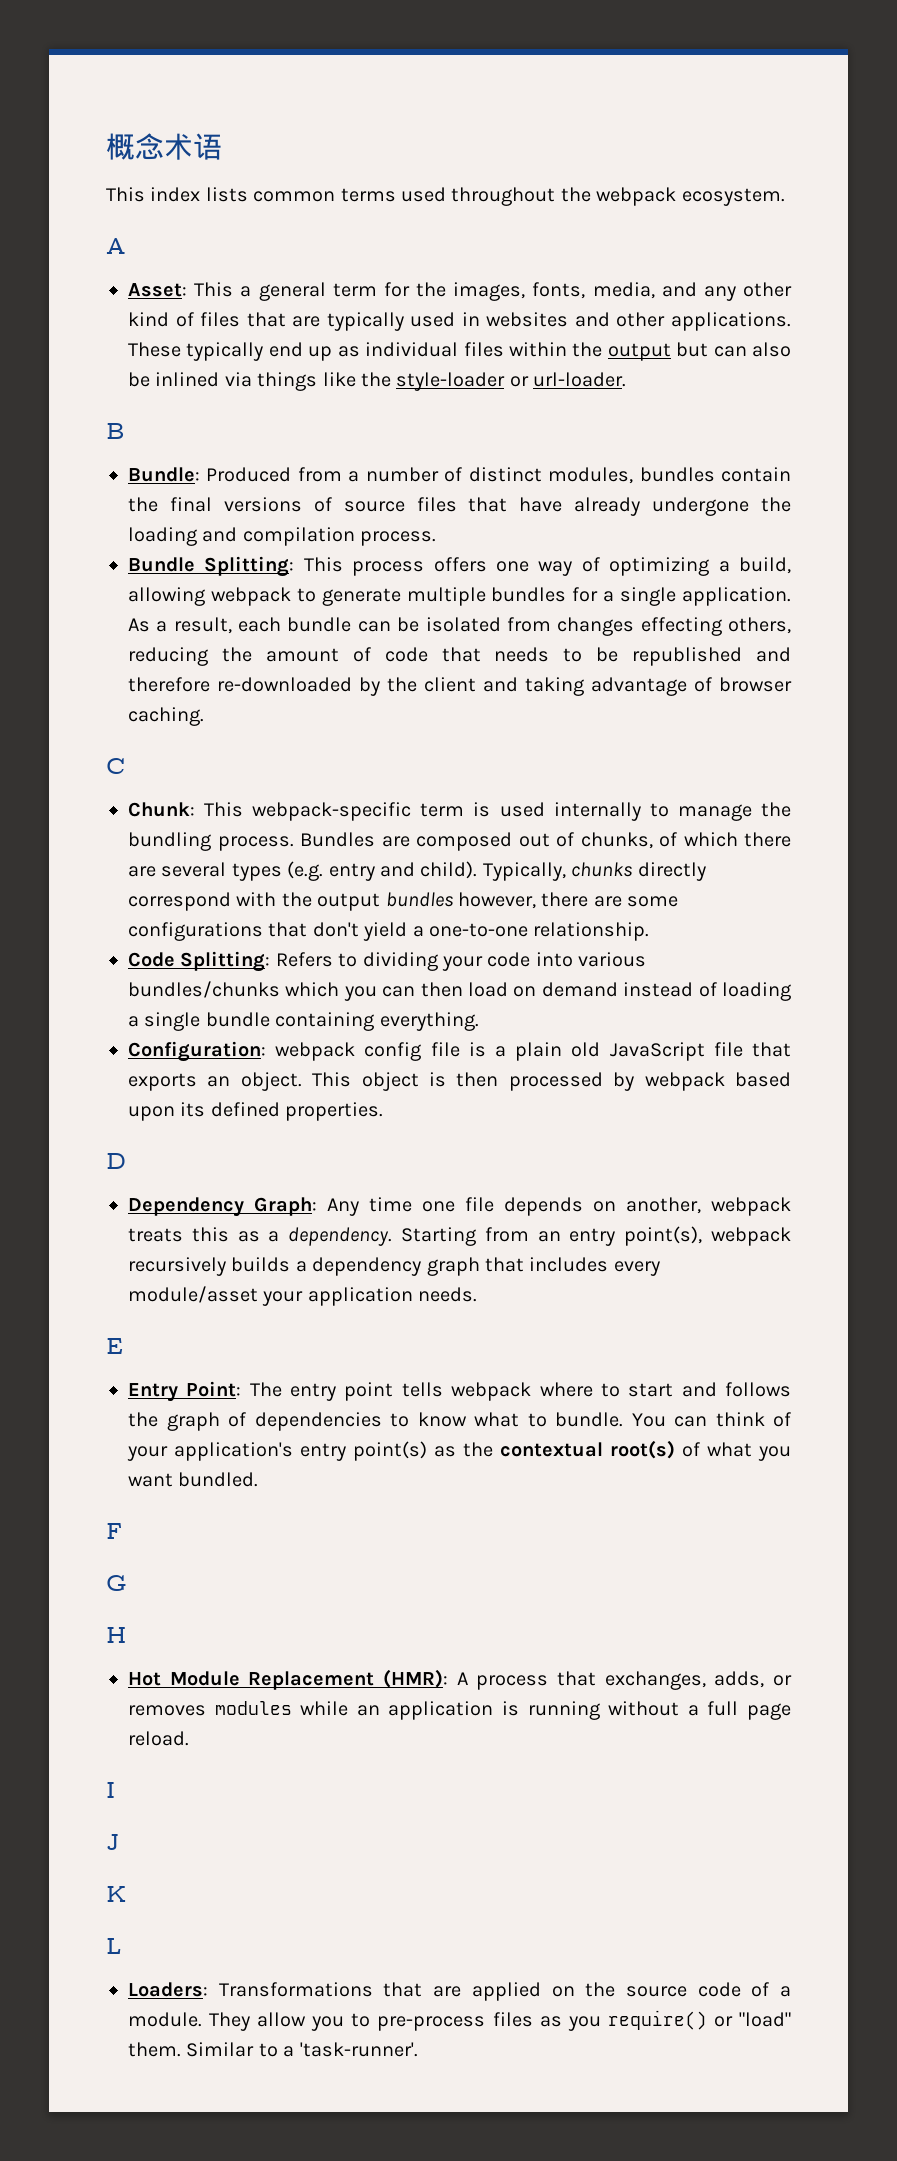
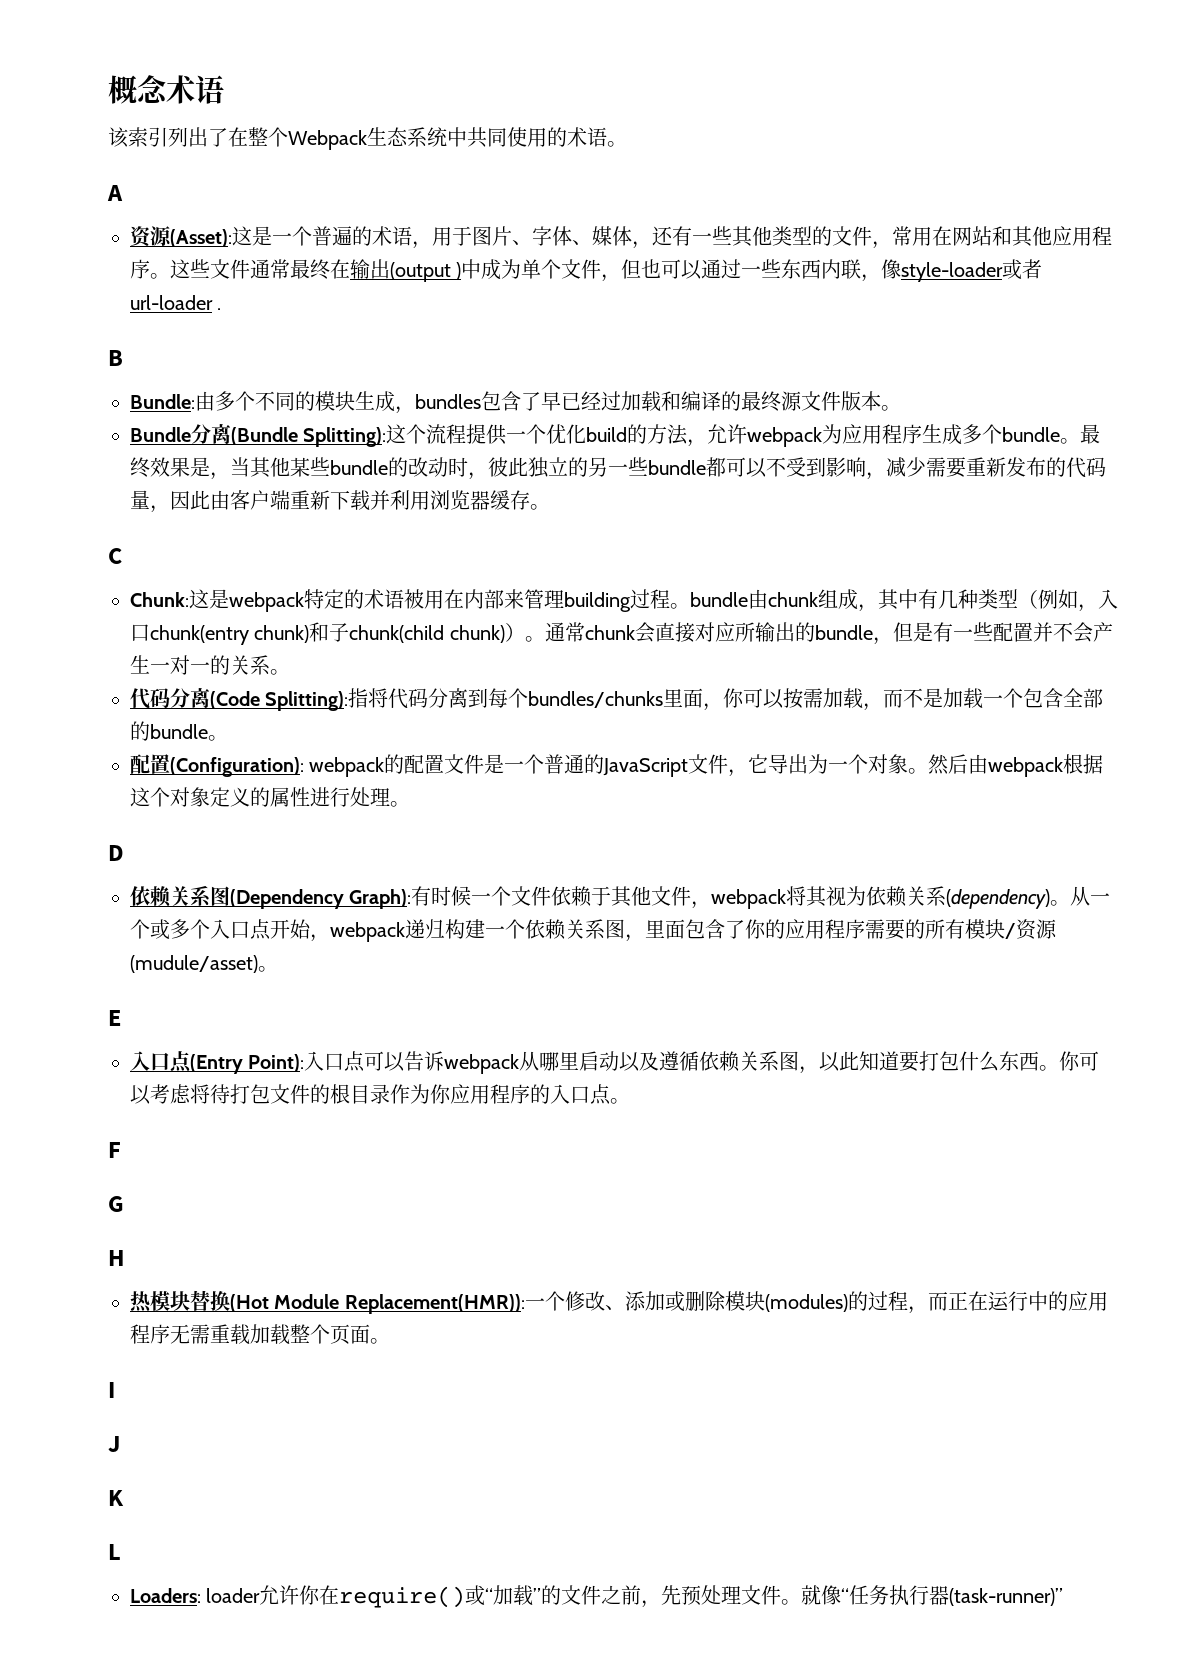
- This index lists common terms used throughout the webpack ecosystem.
+ 该索引列出了在整个Webpack生态系统中共同使用的术语。
  A
- Asset: This a general term for the images, fonts, media, and any other kind of files that are typically used in websites and other applications. These typically end up as individual files within the output but can also be inlined via things like the style-loader or url-loader.
+ 资源(Asset):这是一个普遍的术语，用于图片、字体、媒体，还有一些其他类型的文件，常用在网站和其他应用程序。这些文件通常最终在输出(output )中成为单个文件，但也可以通过一些东西内联，像style-loader或者url-loader .
  B
- Bundle: Produced from a number of distinct modules, bundles contain the final versions of source files that have already undergone the loading and compilation process.
- Bundle Splitting: This process offers one way of optimizing a build, allowing webpack to generate multiple bundles for a single application. As a result, each bundle can be isolated from changes effecting others, reducing the amount of code that needs to be republished and therefore re-downloaded by the client and taking advantage of browser caching.
+ Bundle:由多个不同的模块生成，bundles包含了早已经过加载和编译的最终源文件版本。
+ Bundle分离(Bundle Splitting):这个流程提供一个优化build的方法，允许webpack为应用程序生成多个bundle。最终效果是，当其他某些bundle的改动时，彼此独立的另一些bundle都可以不受到影响，减少需要重新发布的代码量，因此由客户端重新下载并利用浏览器缓存。
  C
- Chunk: This webpack-specific term is used internally to manage the bundling process. Bundles are composed out of chunks, of which there are several types (e.g. entry and child). Typically, chunks directly correspond with the output bundles however, there are some configurations that don't yield a one-to-one relationship.
- Code Splitting: Refers to dividing your code into various bundles/chunks which you can then load on demand instead of loading a single bundle containing everything.
- Configuration: webpack config file is a plain old JavaScript file that exports an object. This object is then processed by webpack based upon its defined properties.
+ Chunk:这是webpack特定的术语被用在内部来管理building过程。bundle由chunk组成，其中有几种类型（例如，入口chunk(entry chunk)和子chunk(child chunk)）。通常chunk会直接对应所输出的bundle，但是有一些配置并不会产生一对一的关系。
+ 代码分离(Code Splitting):指将代码分离到每个bundles/chunks里面，你可以按需加载，而不是加载一个包含全部的bundle。
+ 配置(Configuration): webpack的配置文件是一个普通的JavaScript文件，它导出为一个对象。然后由webpack根据这个对象定义的属性进行处理。
  D
- Dependency Graph: Any time one file depends on another, webpack treats this as a dependency. Starting from an entry point(s), webpack recursively builds a dependency graph that includes every module/asset your application needs.
+ 依赖关系图(Dependency Graph):有时候一个文件依赖于其他文件，webpack将其视为依赖关系(dependency)。从一个或多个入口点开始，webpack递归构建一个依赖关系图，里面包含了你的应用程序需要的所有模块/资源(mudule/asset)。
  E
- Entry Point: The entry point tells webpack where to start and follows the graph of dependencies to know what to bundle. You can think of your application's entry point(s) as the contextual root(s) of what you want bundled.
+ 入口点(Entry Point):入口点可以告诉webpack从哪里启动以及遵循依赖关系图，以此知道要打包什么东西。你可以考虑将待打包文件的根目录作为你应用程序的入口点。
  F
  G
  H
- Hot Module Replacement (HMR): A process that exchanges, adds, or removes modules while an application is running without a full page reload.
+ 热模块替换(Hot Module Replacement(HMR)):一个修改、添加或删除模块(modules)的过程，而正在运行中的应用程序无需重载加载整个页面。
- Loaders: Transformations that are applied on the source code of a module. They allow you to pre-process files as you require() or "load" them. Similar to a 'task-runner'.
+ Loaders: loader允许你在require()或“加载”的文件之前，先预处理文件。就像“任务执行器(task-runner)”

